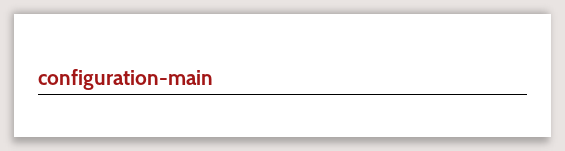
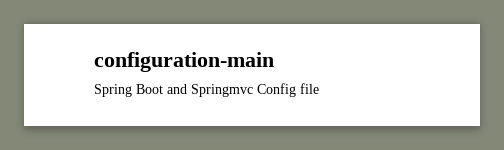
+ Spring Boot and Springmvc Config file

